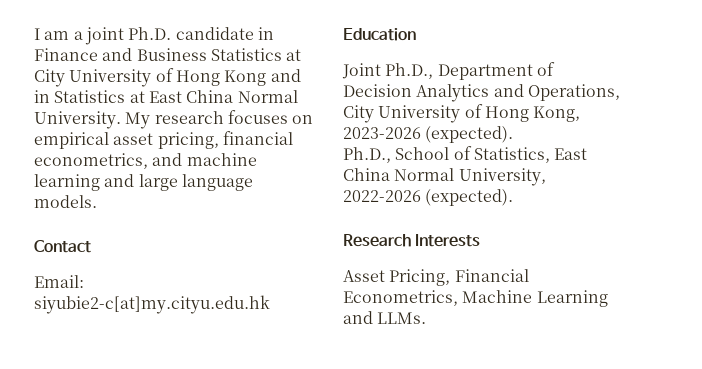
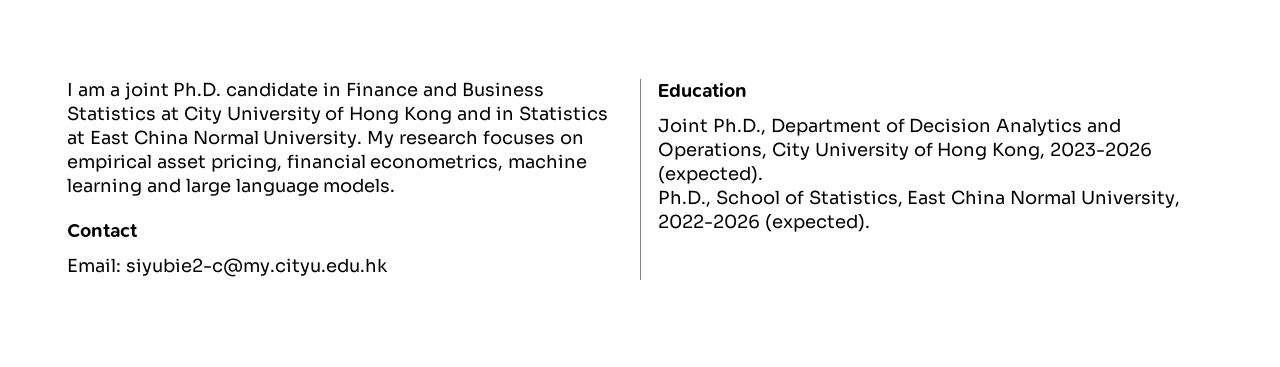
- My research focuses on empirical asset pricing, financial econometrics, and machine learning and large language models.
+ My research focuses on empirical asset pricing, financial econometrics, machine learning and large language models.
- Email: siyubie2-c[at]my.cityu.edu.hk
+ Email: siyubie2-c@my.cityu.edu.hk
- Research Interests
- Asset Pricing, Financial Econometrics, Machine Learning and LLMs.

